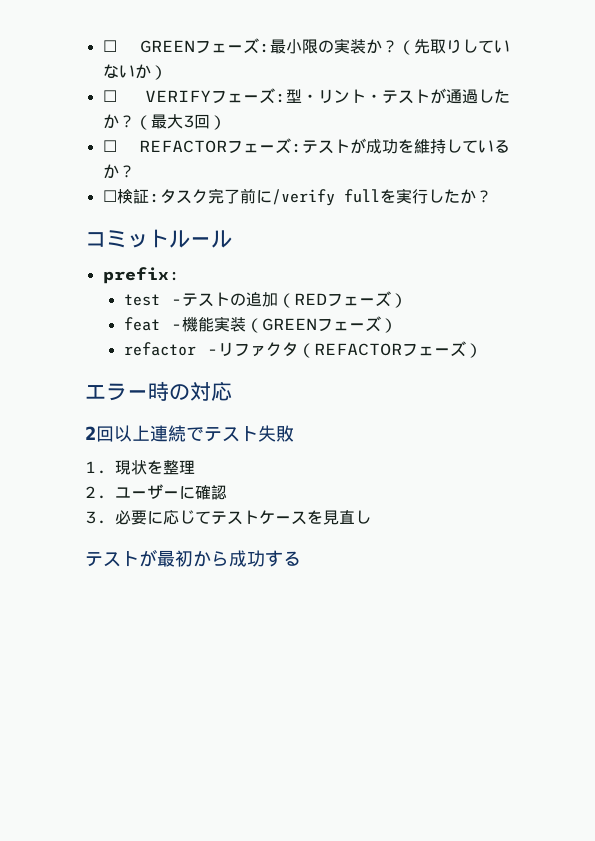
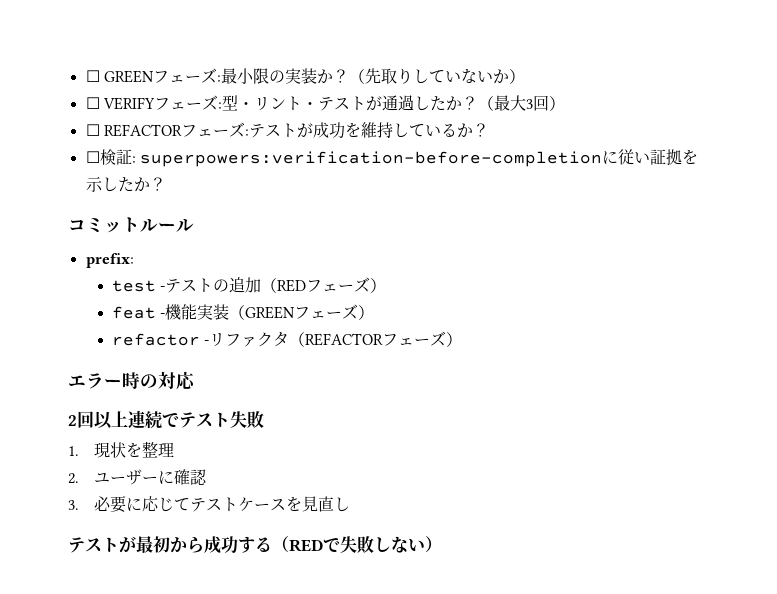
- ☐検証:タスク完了前に/verify fullを実行したか？
+ ☐検証: superpowers:verification-before-completionに従い証拠を示したか？
- テストが最初から成功する
+ テストが最初から成功する（REDで失敗しない）

